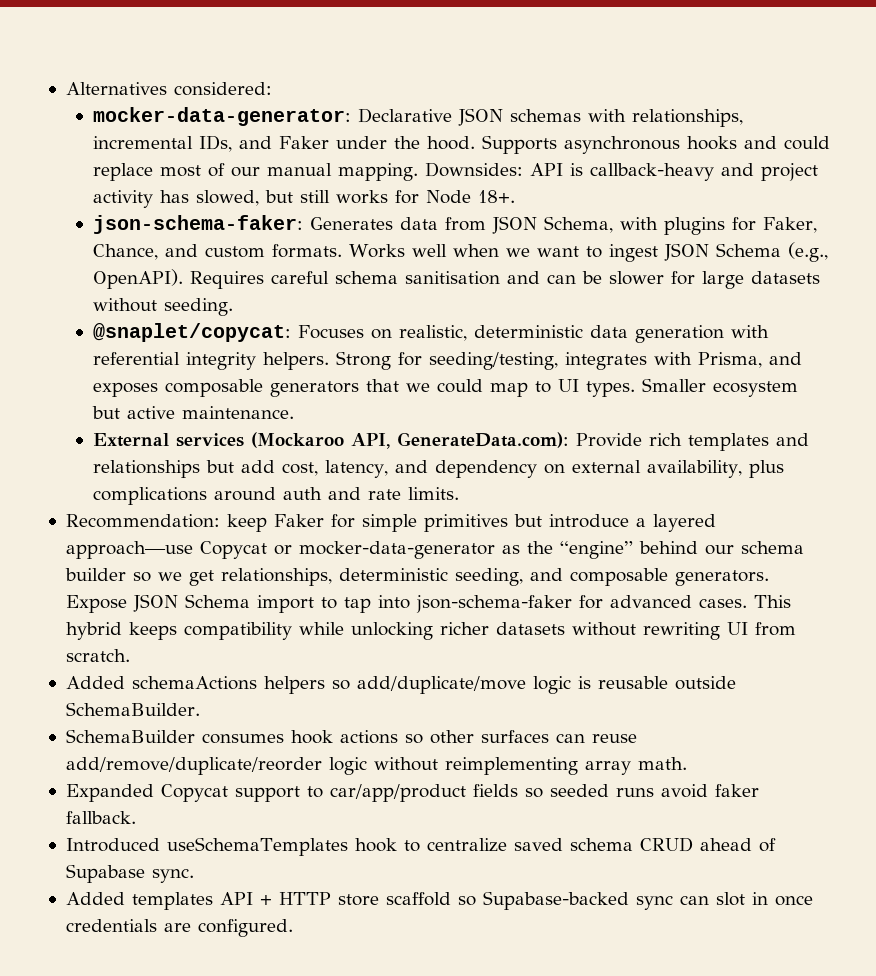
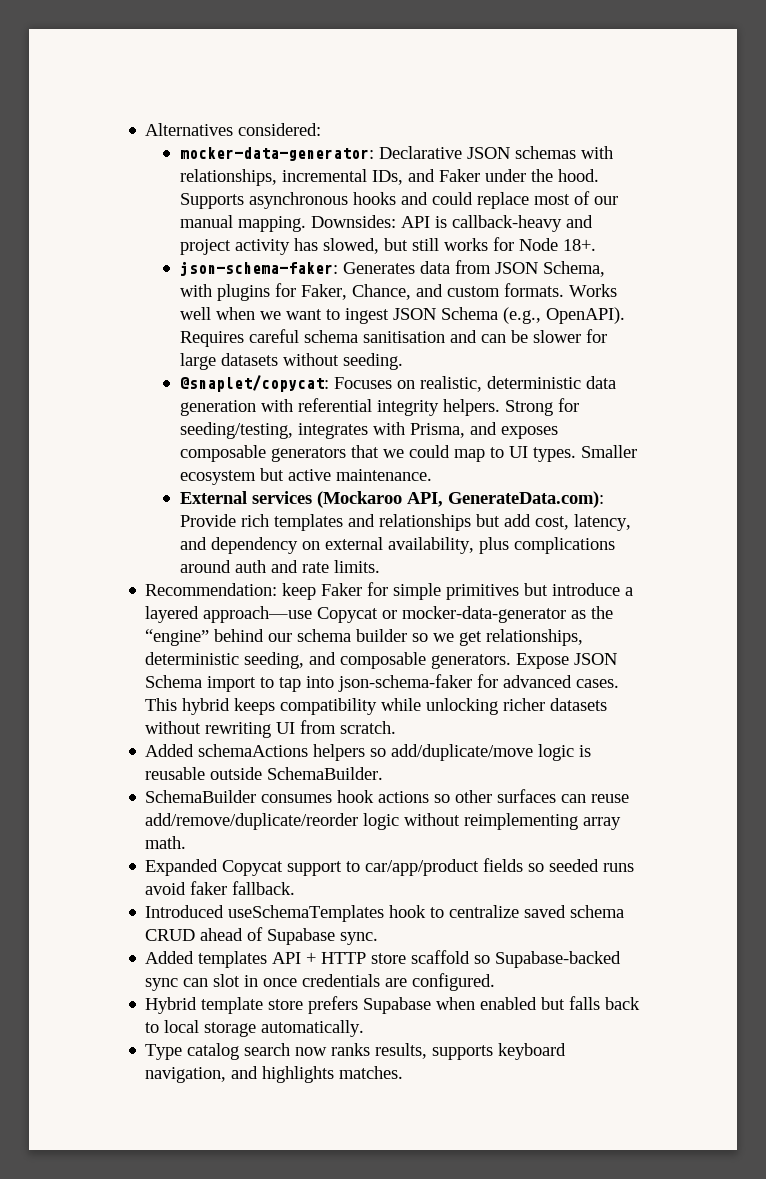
+ Hybrid template store prefers Supabase when enabled but falls back to local storage automatically.
+ Type catalog search now ranks results, supports keyboard navigation, and highlights matches.

